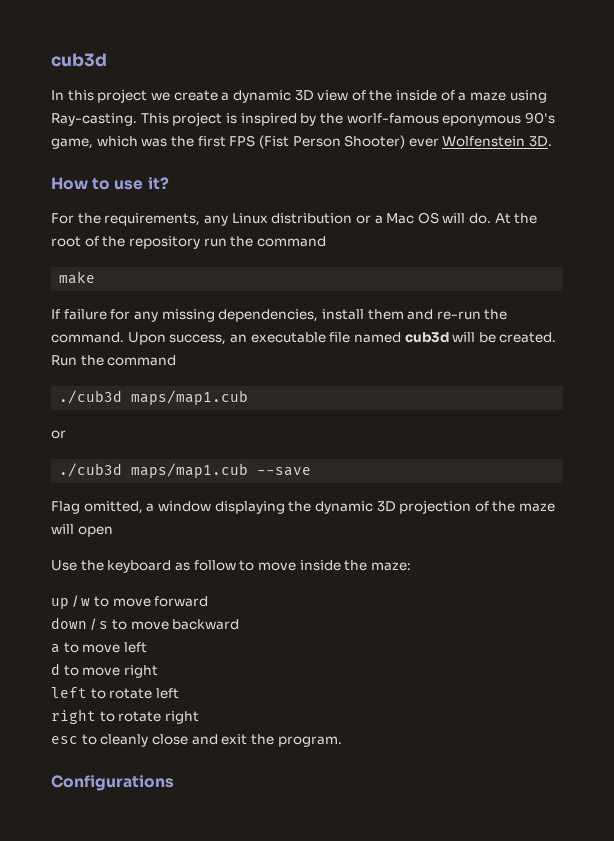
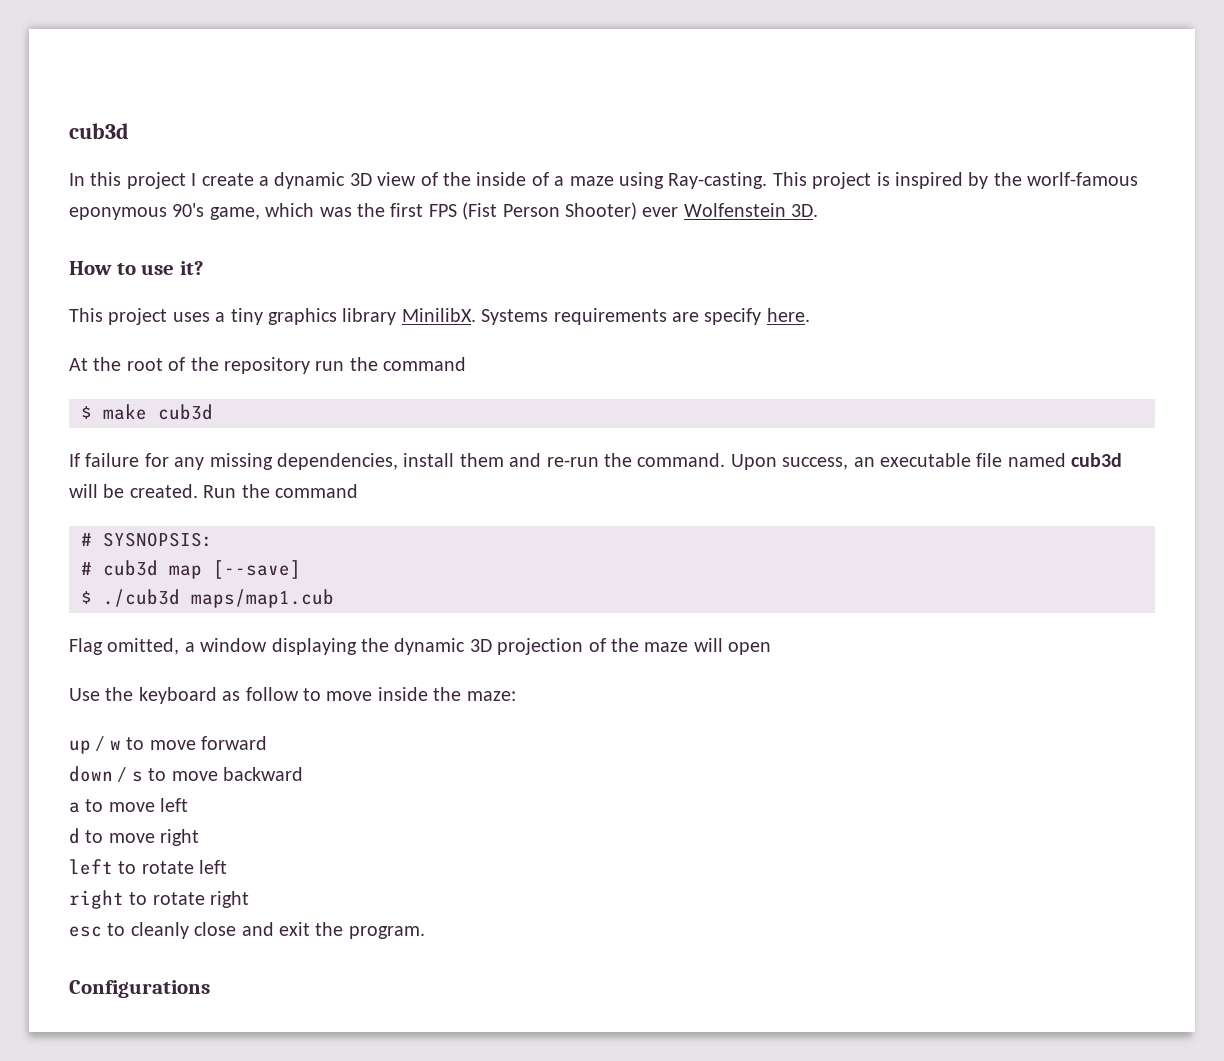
- In this project we create a dynamic 3D view of the inside of a maze using Ray-casting.
+ In this project I create a dynamic 3D view of the inside of a maze using Ray-casting.
- For the requirements, any Linux distribution or a Mac OS will do. At the root of the repository run the command
+ This project uses a tiny graphics library MinilibX. Systems requirements are specify here.
+ At the root of the repository run the command
- make
+ $ make cub3d
  Run the command
- ./cub3d maps/map1.cub
- or
- ./cub3d maps/map1.cub --save
+ # SYSNOPSIS:
+ # cub3d map [--save]
+ $ ./cub3d maps/map1.cub

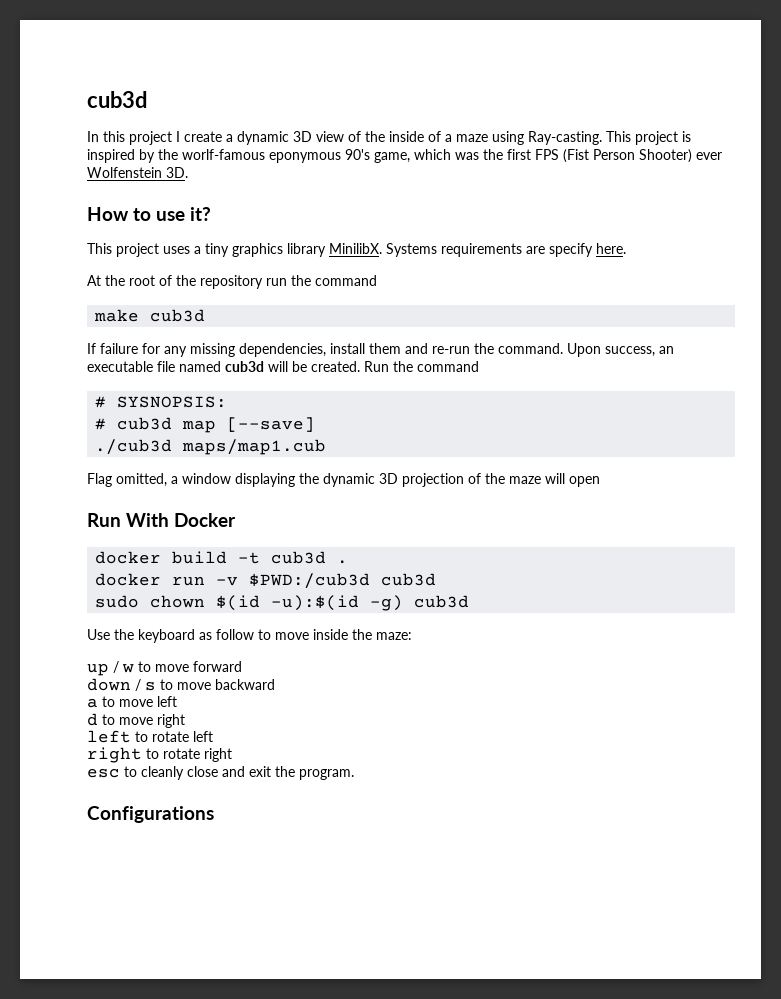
- $ make cub3d
+ make cub3d
- $ ./cub3d maps/map1.cub
+ ./cub3d maps/map1.cub
+ Run With Docker
+ docker build -t cub3d .
+ docker run -v $PWD:/cub3d cub3d
+ sudo chown $(id -u):$(id -g) cub3d

